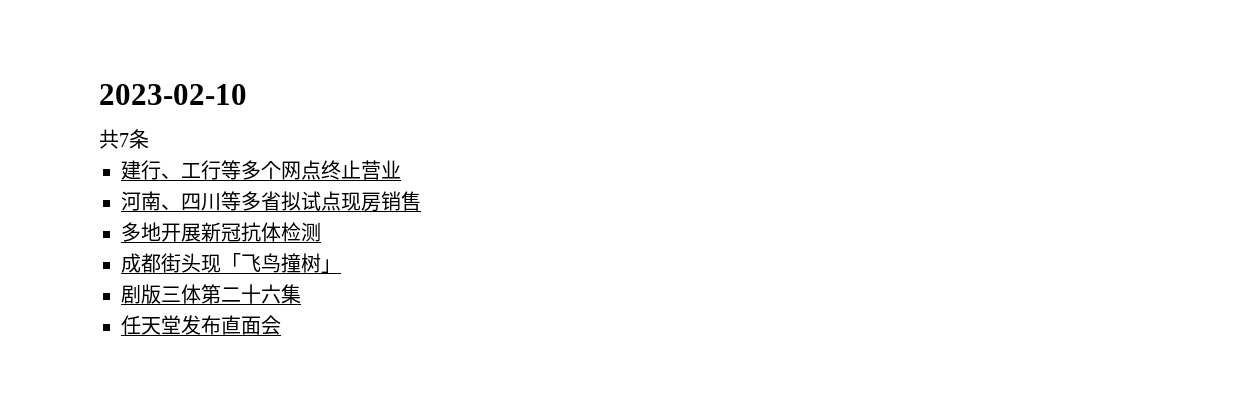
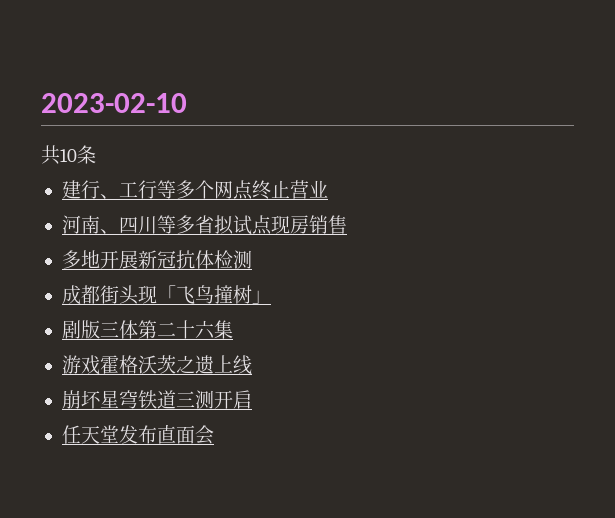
- 共7条
+ 共10条
+ 游戏霍格沃茨之遗上线
+ 崩坏星穹铁道三测开启

